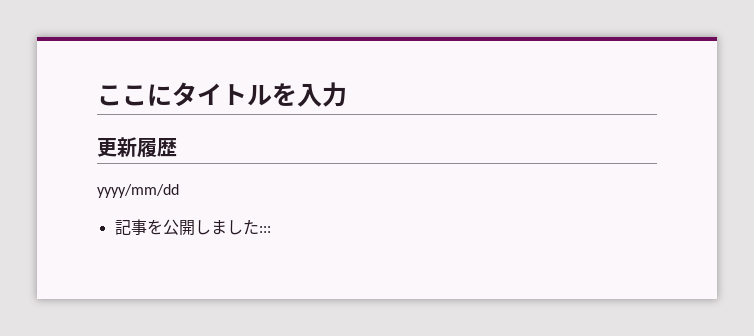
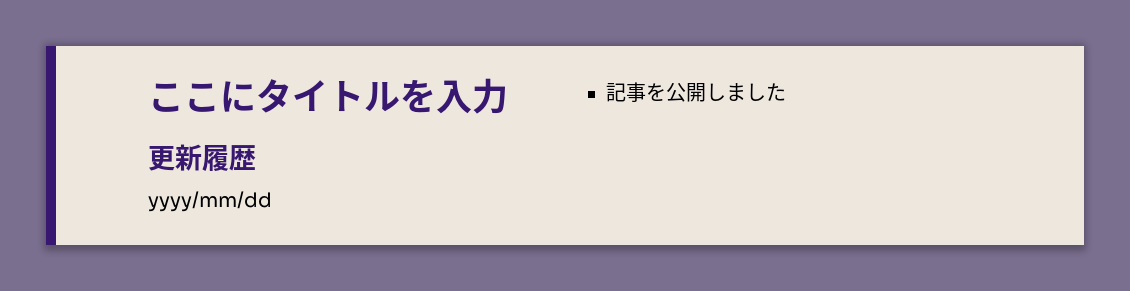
- 記事を公開しました:::
+ 記事を公開しました

